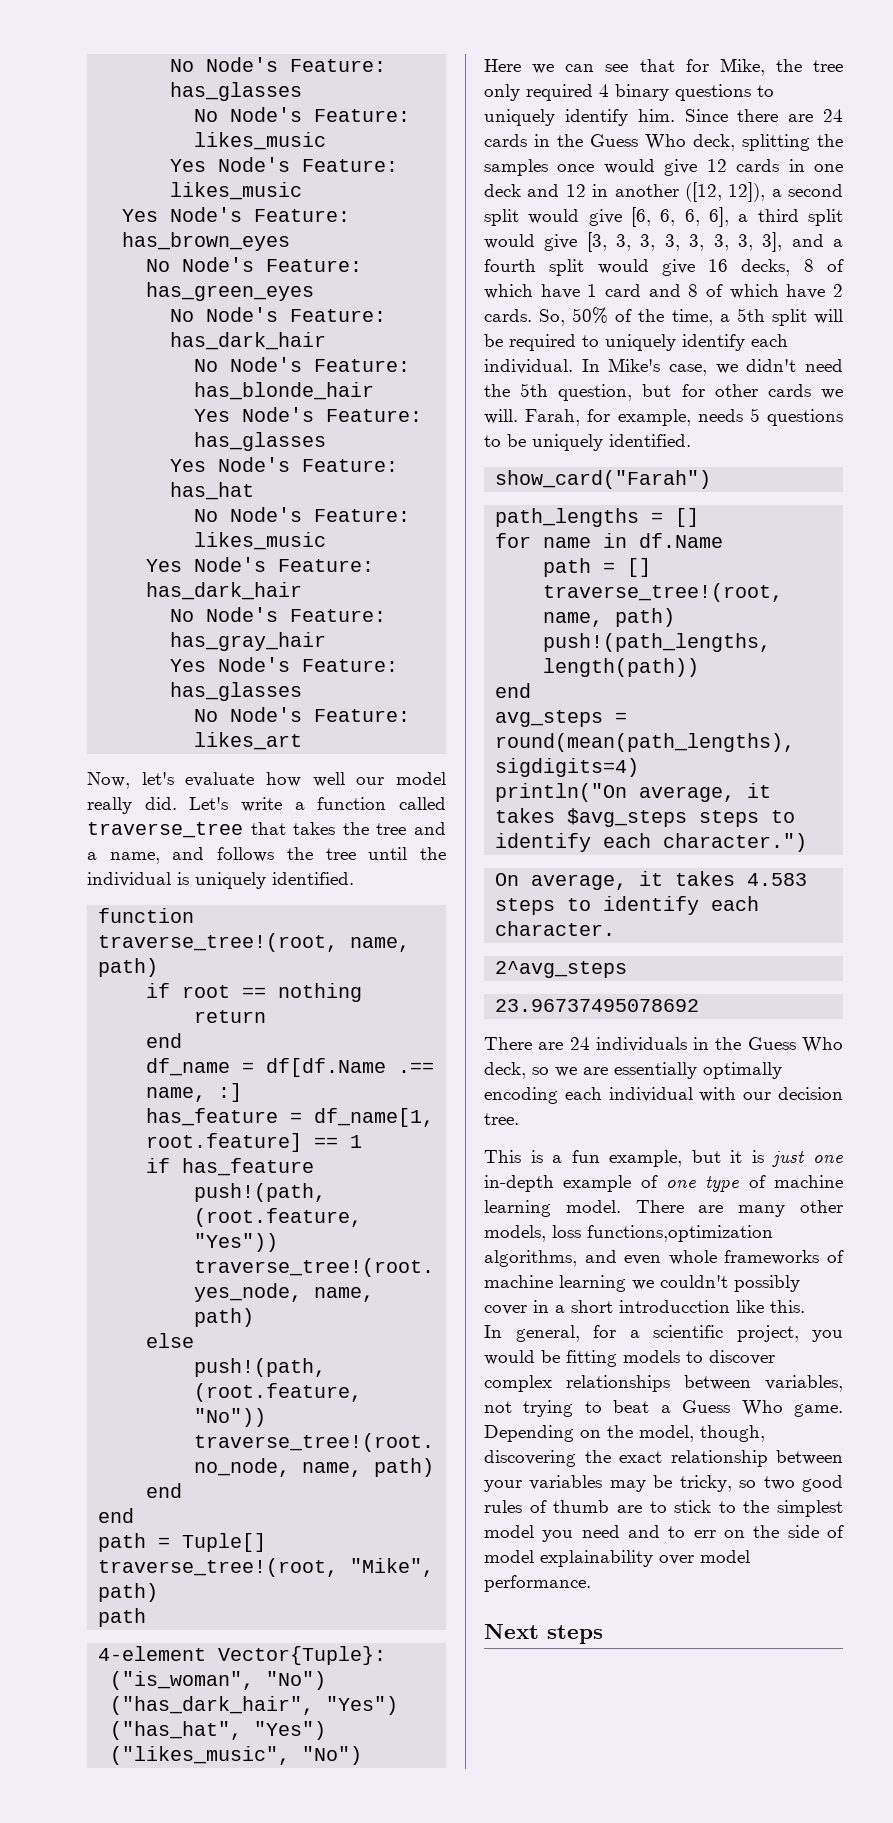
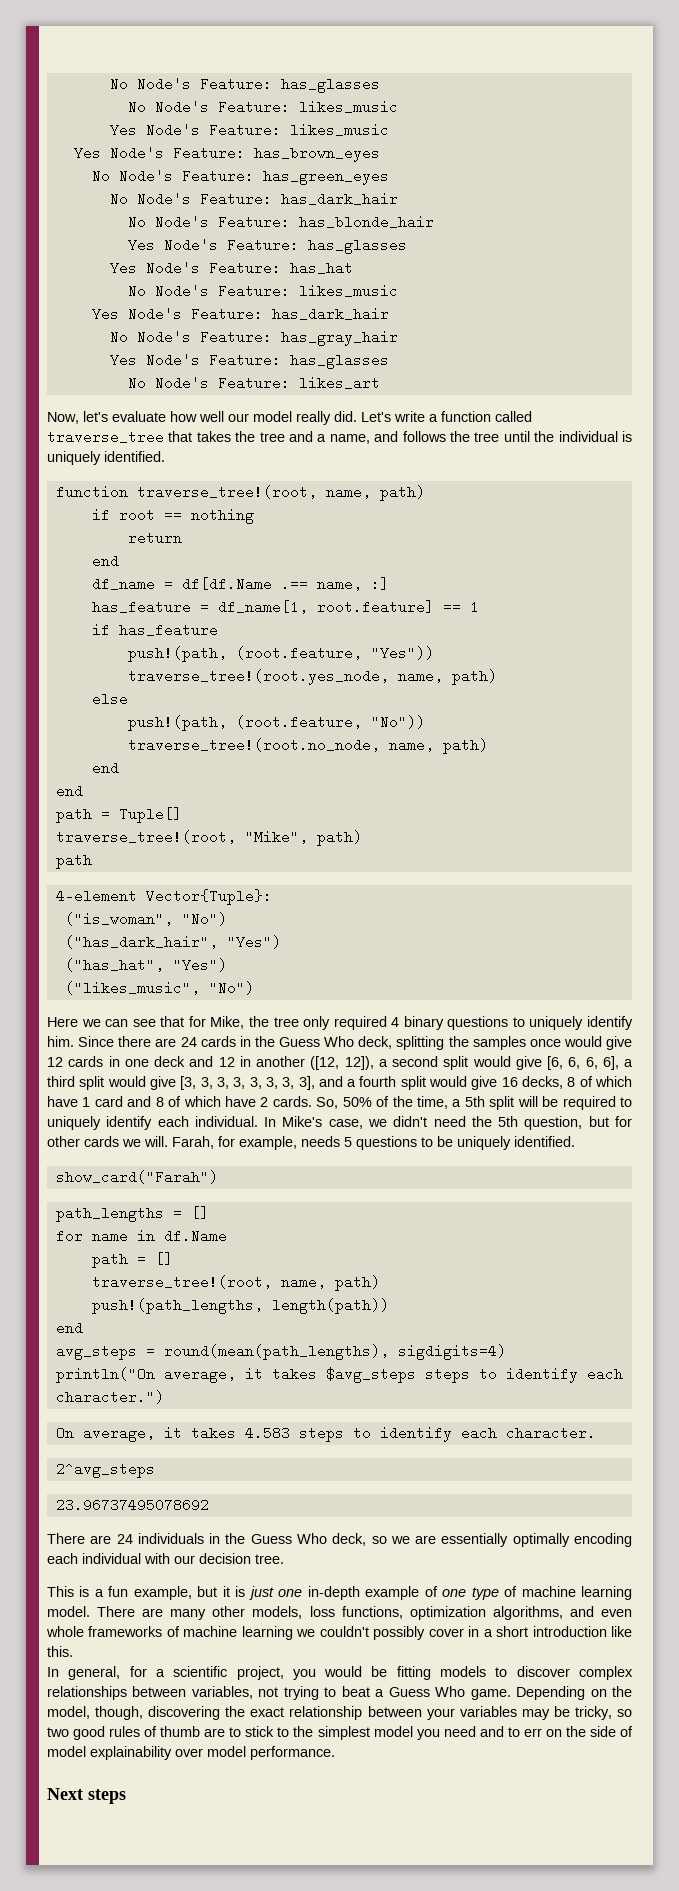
- There are many other models, loss functions,optimization algorithms, and even whole frameworks of machine learning we couldn't possibly cover in a short introducction like this.
+ There are many other models, loss functions, optimization algorithms, and even whole frameworks of machine learning we couldn't possibly cover in a short introduction like this.

